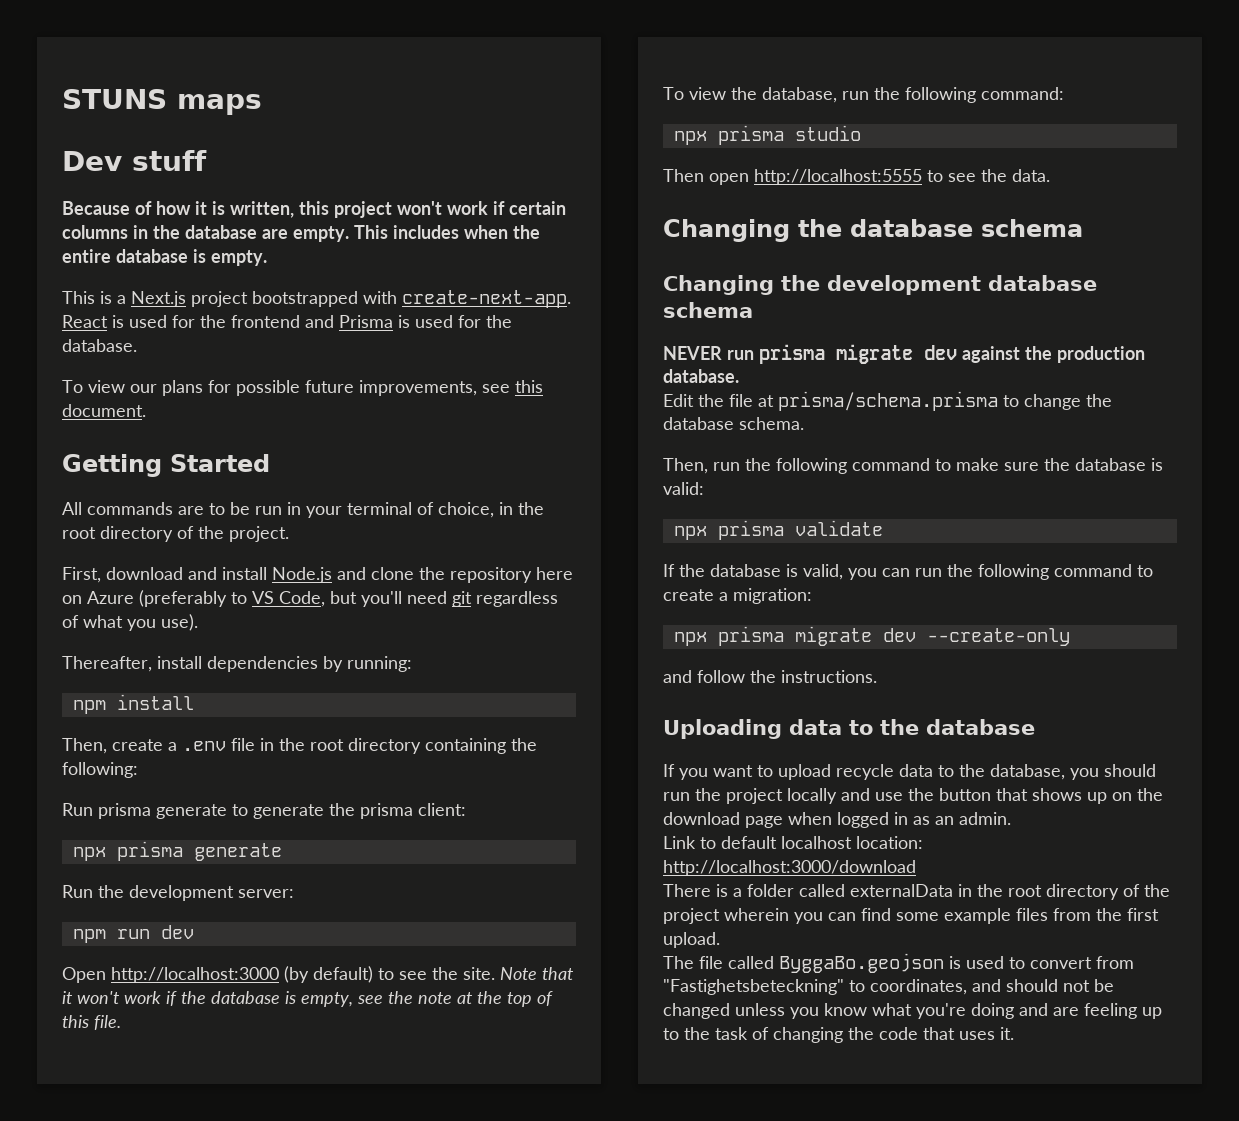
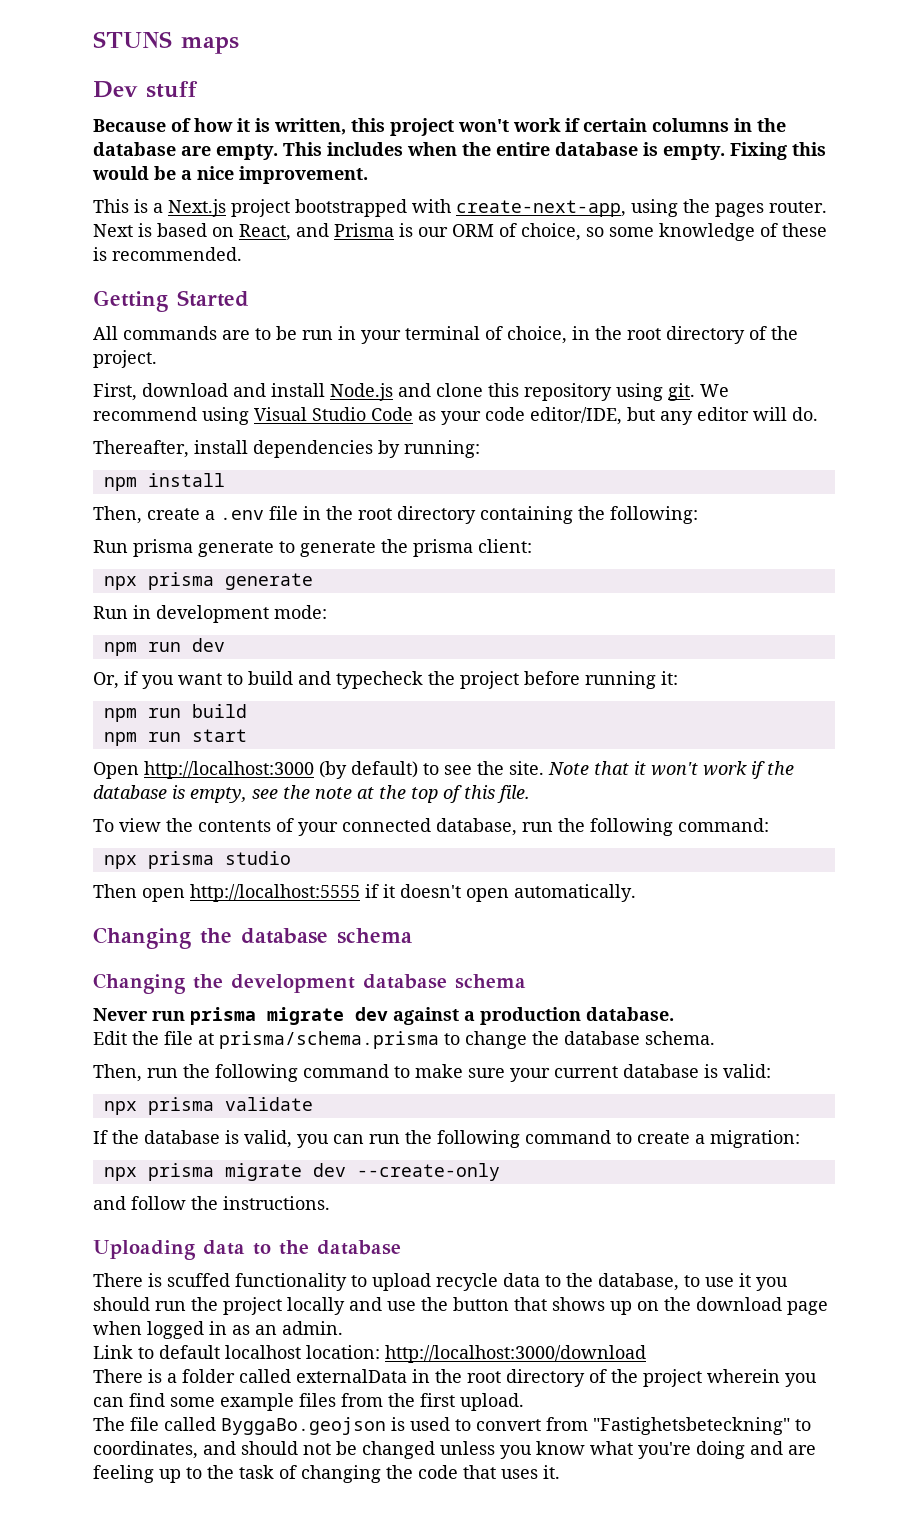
+ Fixing this would be a nice improvement.
- This is a Next.js project bootstrapped with create-next-app. React is used for the frontend and Prisma is used for the database.
- To view our plans for possible future improvements, see this document.
+ This is a Next.js project bootstrapped with create-next-app, using the pages router. Next is based on React, and Prisma is our ORM of choice, so some knowledge of these is recommended.
- First, download and install Node.js and clone the repository here on Azure (preferably to VS Code, but you'll need git regardless of what you use).
+ First, download and install Node.js and clone this repository using git. We recommend using Visual Studio Code as your code editor/IDE, but any editor will do.
- Run the development server:
+ Run in development mode:
+ Or, if you want to build and typecheck the project before running it:
+ npm run build
+ npm run start
- To view the database, run the following command:
+ To view the contents of your connected database, run the following command:
- Then open http://localhost:5555 to see the data.
+ Then open http://localhost:5555 if it doesn't open automatically.
- NEVER run prisma migrate dev against the production database.
+ Never run prisma migrate dev against a production database.
- Then, run the following command to make sure the database is valid:
+ Then, run the following command to make sure your current database is valid:
- If you want to upload recycle data to the database, you should run the project locally and use the button that shows up on the download page when logged in as an admin.
+ There is scuffed functionality to upload recycle data to the database, to use it you should run the project locally and use the button that shows up on the download page when logged in as an admin.

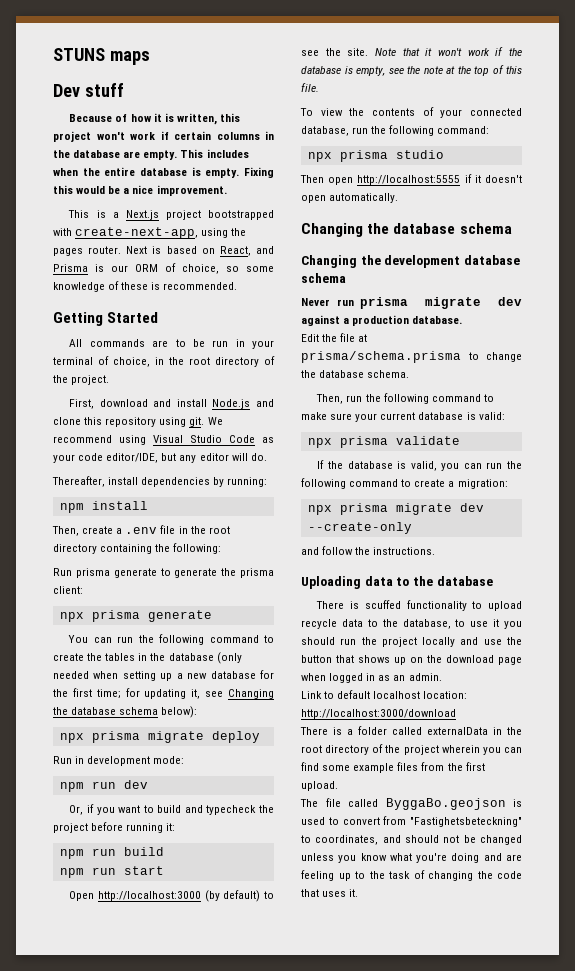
+ You can run the following command to create the tables in the database (only needed when setting up a new database for the first time; for updating it, see Changing the database schema below):
+ npx prisma migrate deploy

